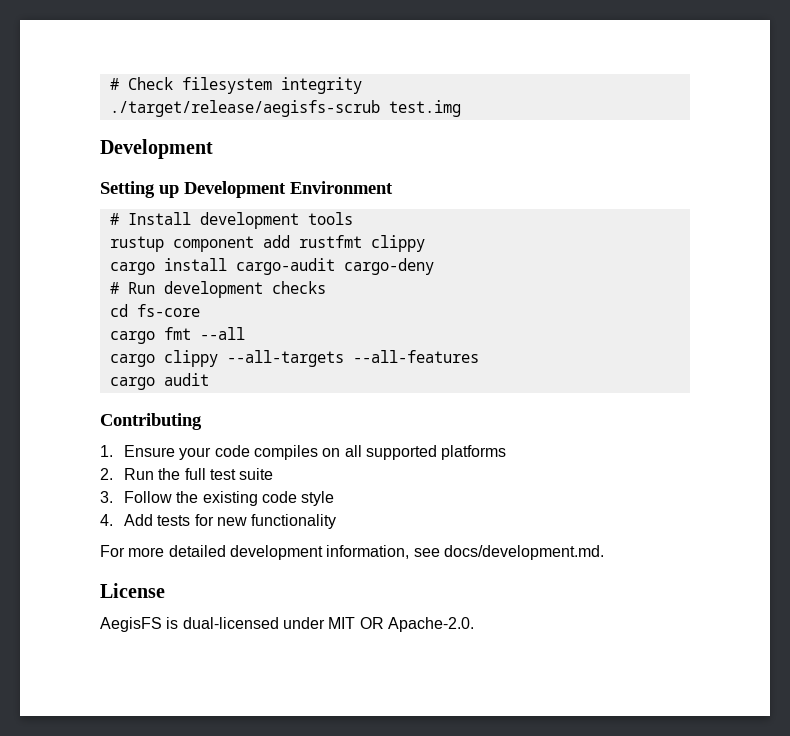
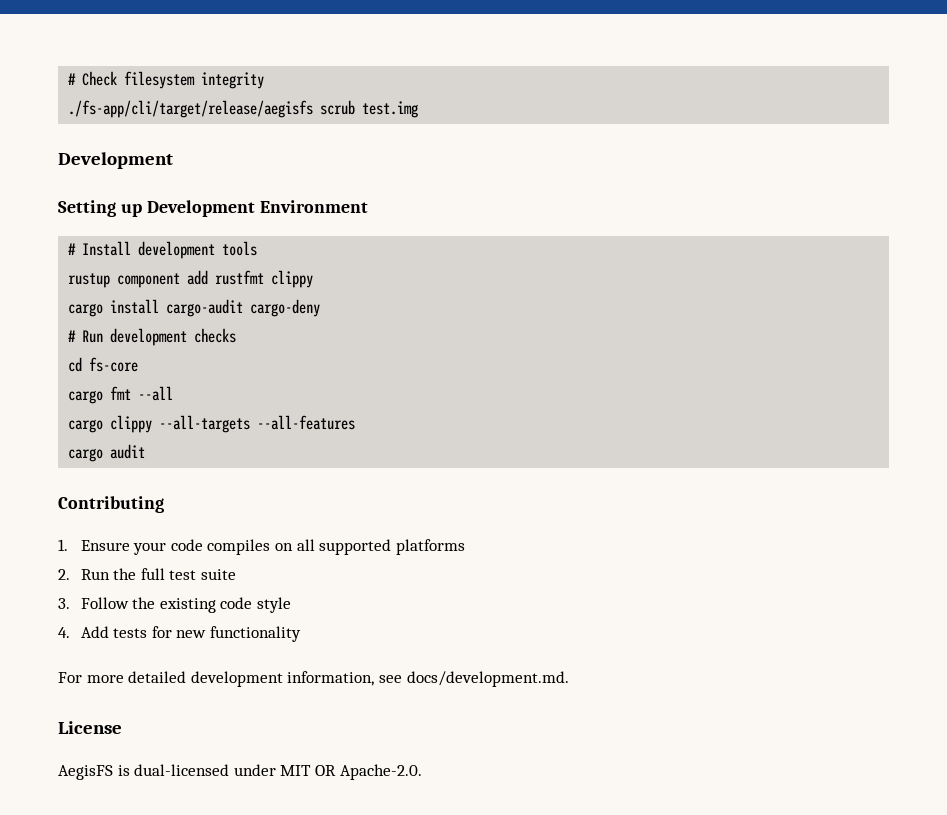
- ./target/release/aegisfs-scrub test.img
+ ./fs-app/cli/target/release/aegisfs scrub test.img

